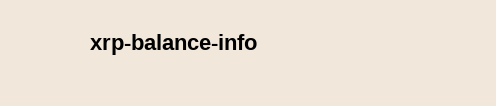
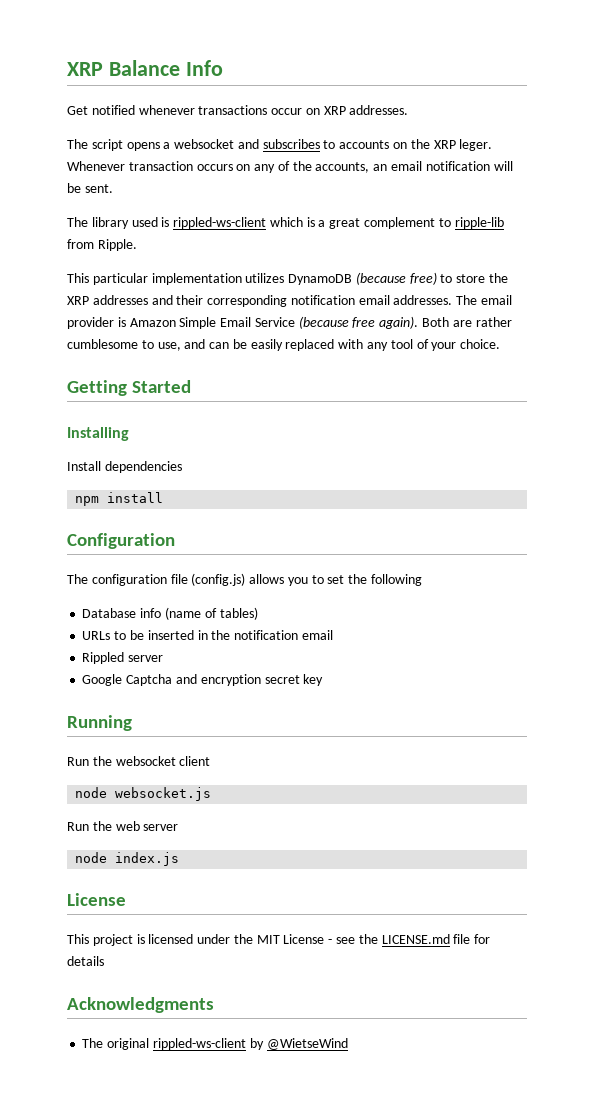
- xrp-balance-info
+ XRP Balance Info
+ Get notified whenever transactions occur on XRP addresses.
+ The script opens a websocket and subscribes to accounts on the XRP leger. Whenever transaction occurs on any of the accounts, an email notification will be sent.
+ The library used is rippled-ws-client which is a great complement to ripple-lib from Ripple.
+ This particular implementation utilizes DynamoDB (because free) to store the XRP addresses and their corresponding notification email addresses. The email provider is Amazon Simple Email Service (because free again). Both are rather cumblesome to use, and can be easily replaced with any tool of your choice.
+ Getting Started
+ Installing
+ Install dependencies
+ npm install
+ Configuration
+ The configuration file (config.js) allows you to set the following
+ Database info (name of tables)
+ URLs to be inserted in the notification email
+ Rippled server
+ Google Captcha and encryption secret key
+ Running
+ Run the websocket client
+ node websocket.js
+ Run the web server
+ node index.js
+ License
+ This project is licensed under the MIT License - see the LICENSE.md file for details
+ Acknowledgments
+ The original rippled-ws-client by @WietseWind

